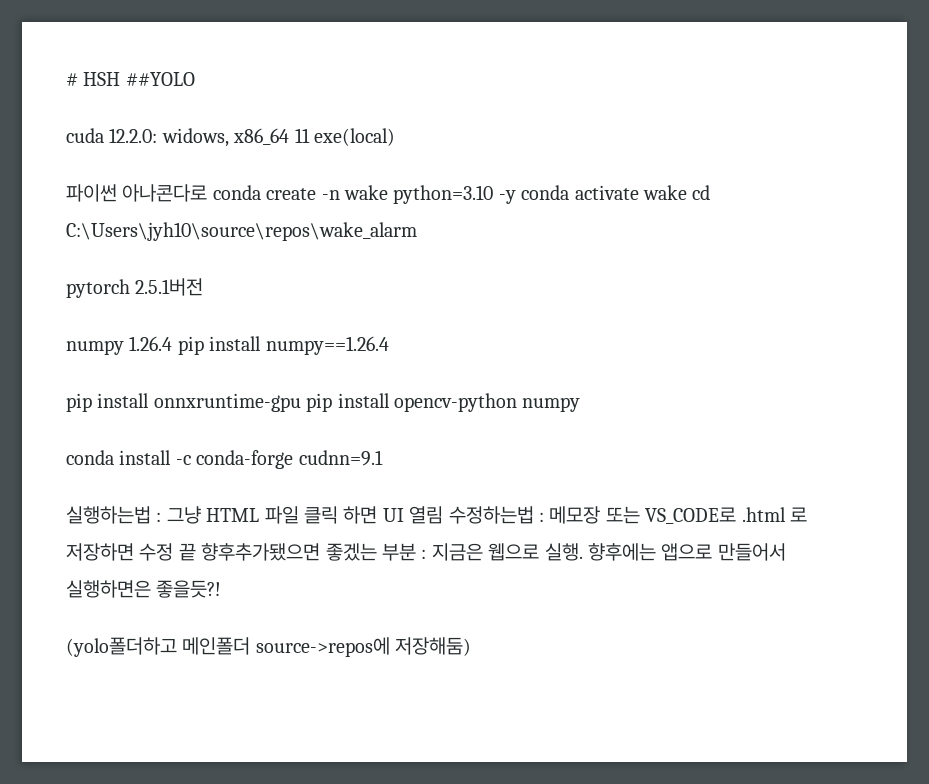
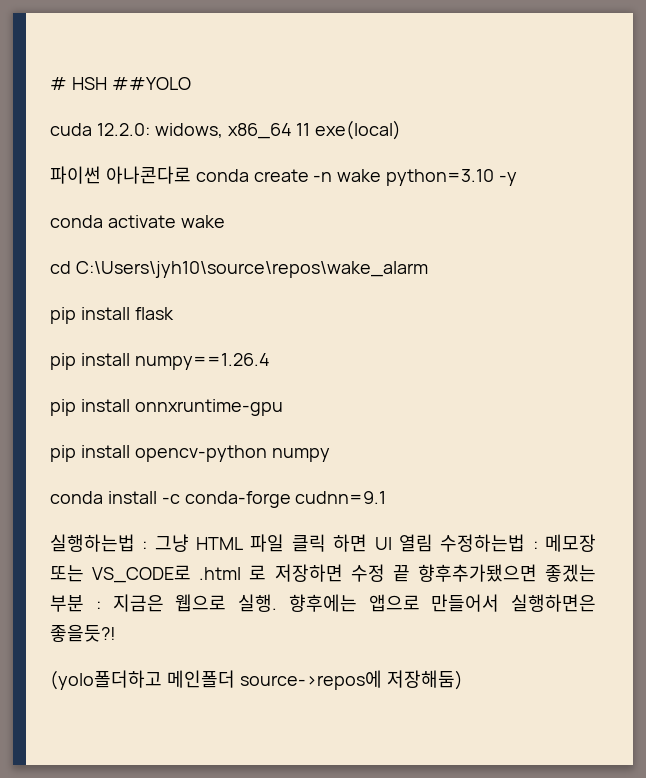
- 파이썬 아나콘다로 conda create -n wake python=3.10 -y conda activate wake cd C:\Users\jyh10\source\repos\wake_alarm
+ 파이썬 아나콘다로 conda create -n wake python=3.10 -y
+ conda activate wake
+ cd C:\Users\jyh10\source\repos\wake_alarm
- pytorch 2.5.1버전
- numpy 1.26.4 pip install numpy==1.26.4
+ pip install flask
+ pip install numpy==1.26.4
- pip install onnxruntime-gpu pip install opencv-python numpy
+ pip install onnxruntime-gpu
+ pip install opencv-python numpy

